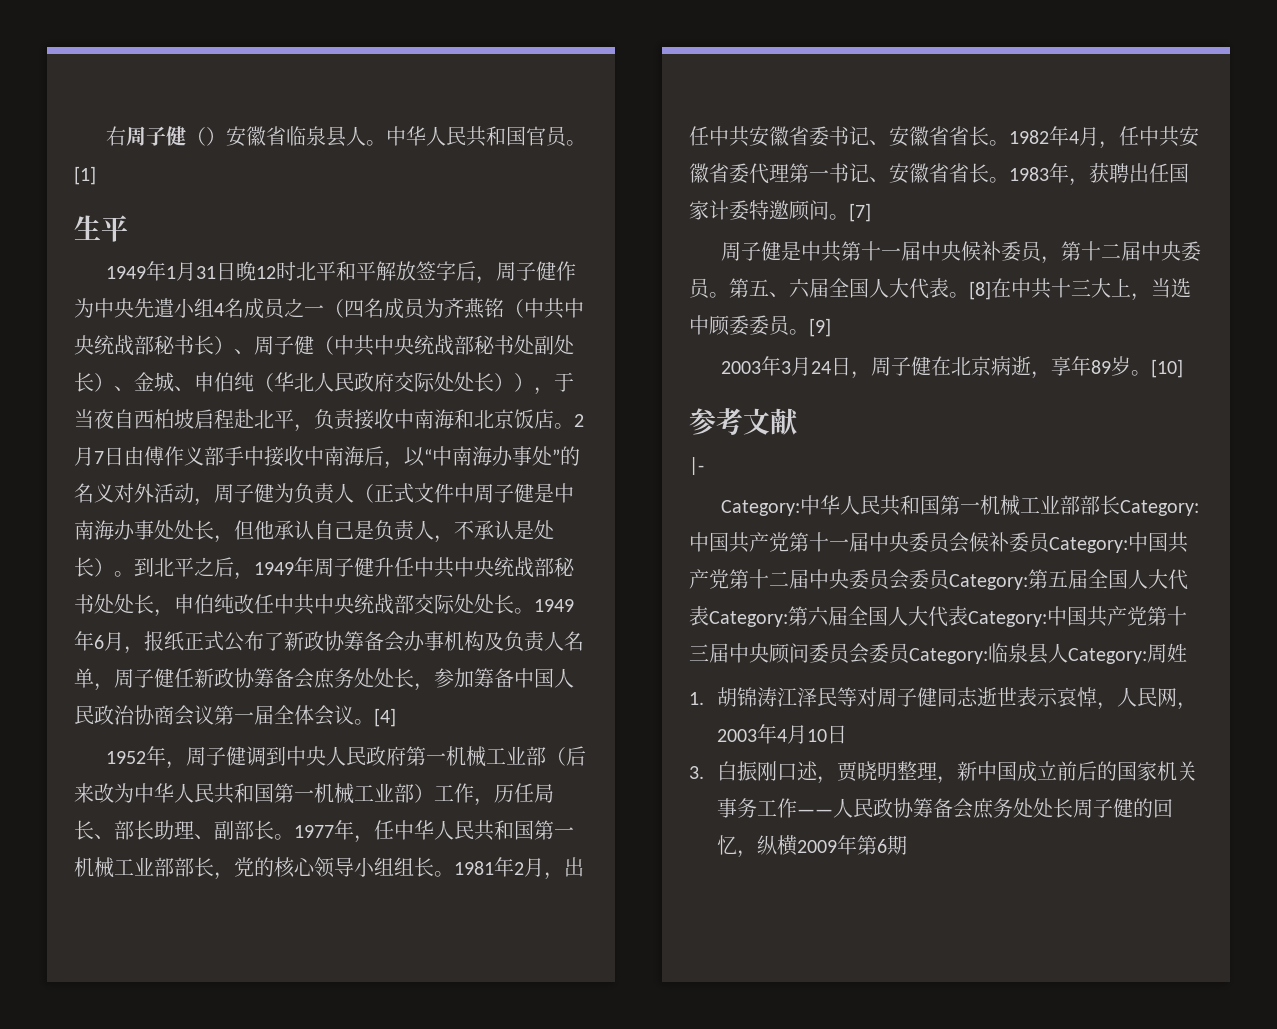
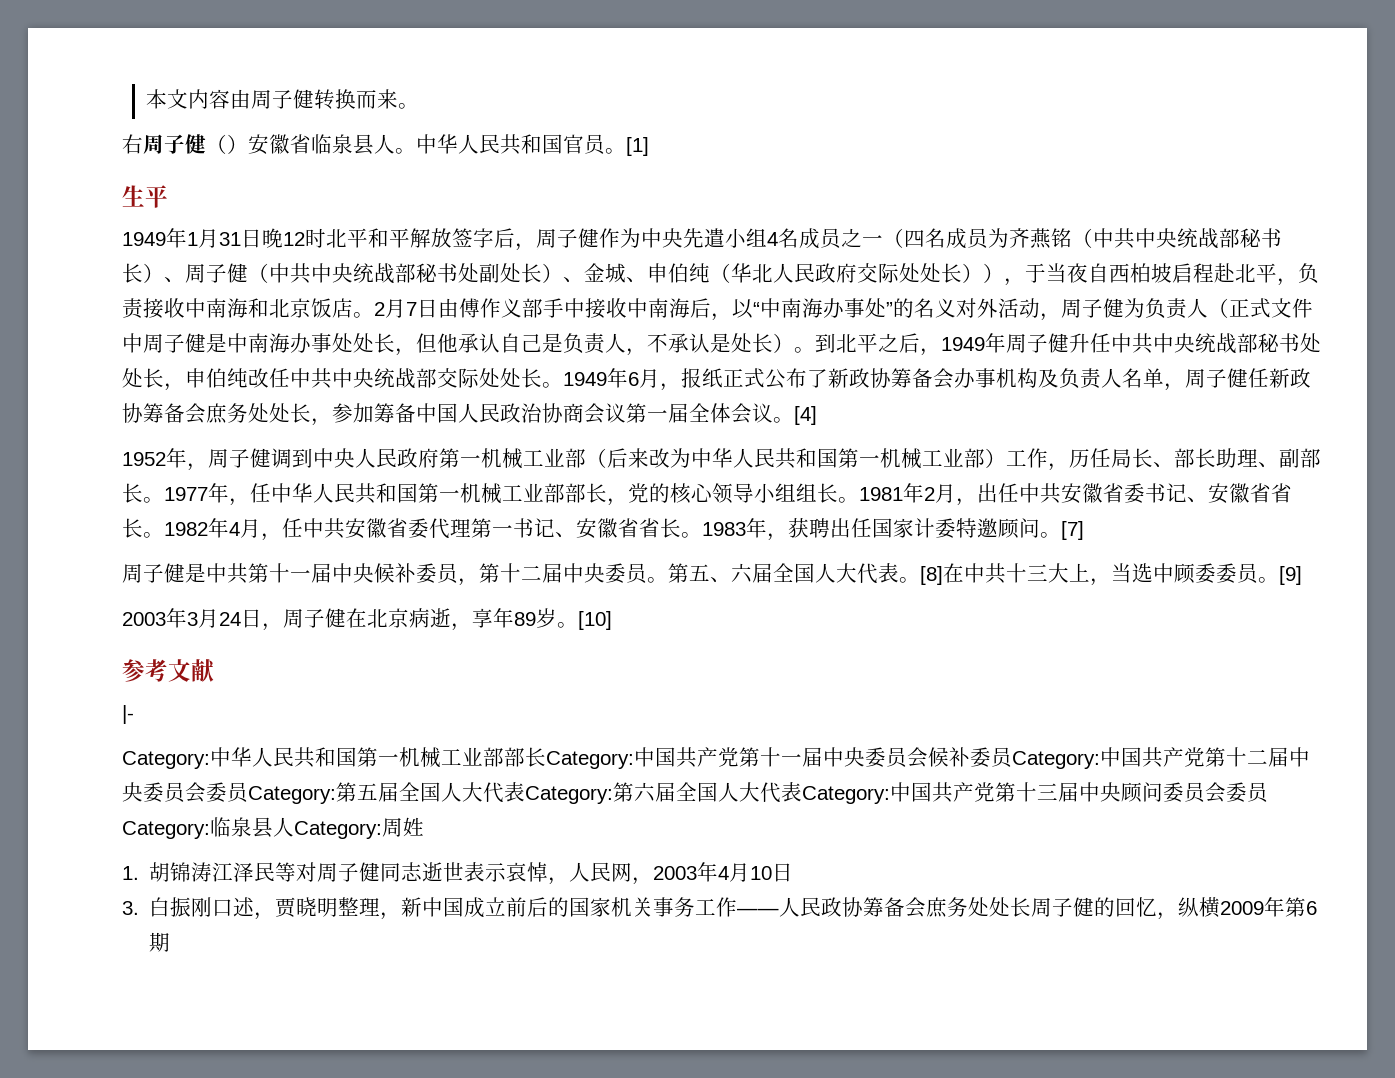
+ 本文内容由周子健转换而来。

